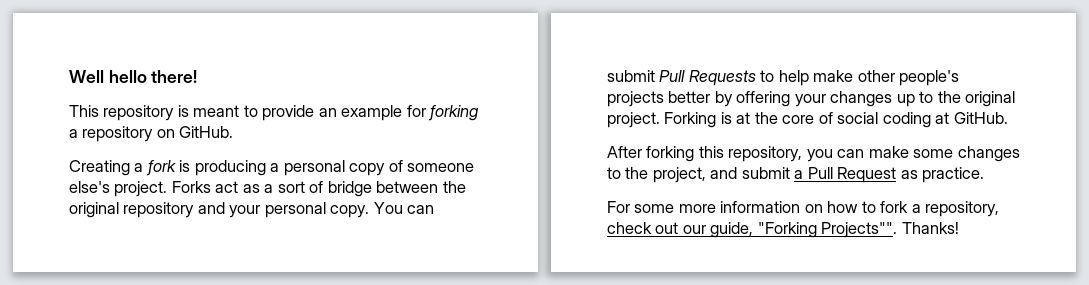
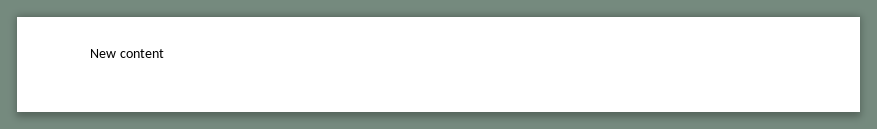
- Well hello there!
- This repository is meant to provide an example for forking a repository on GitHub.
- Creating a fork is producing a personal copy of someone else's project. Forks act as a sort of bridge between the original repository and your personal copy. You can submit Pull Requests to help make other people's projects better by offering your changes up to the original project. Forking is at the core of social coding at GitHub.
- After forking this repository, you can make some changes to the project, and submit a Pull Request as practice.
- For some more information on how to fork a repository, check out our guide, "Forking Projects"". Thanks!
+ New content

